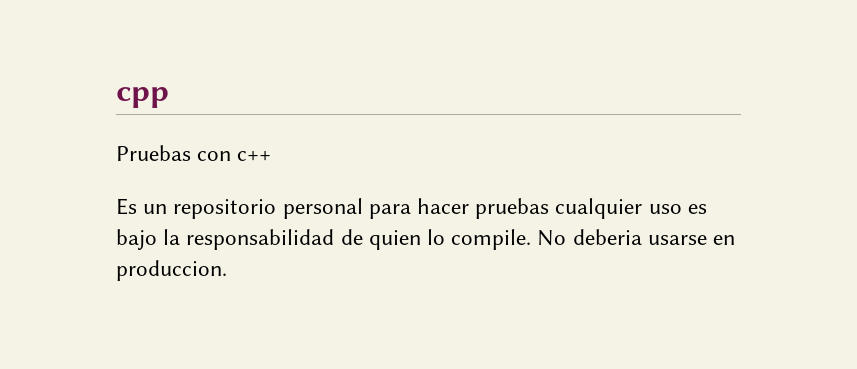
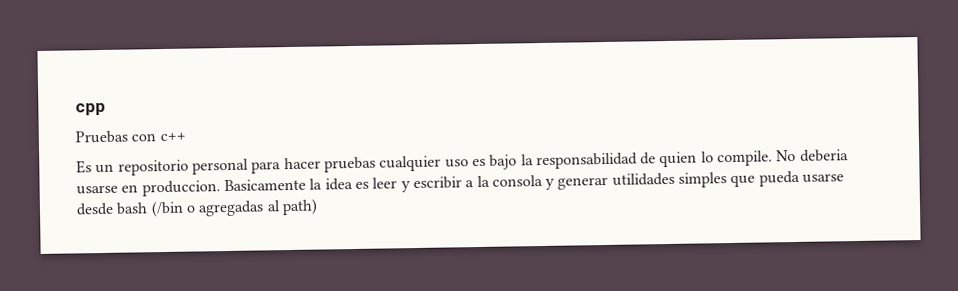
+ Basicamente la idea es leer y escribir a la consola y generar utilidades simples que pueda usarse desde bash (/bin o agregadas al path)

